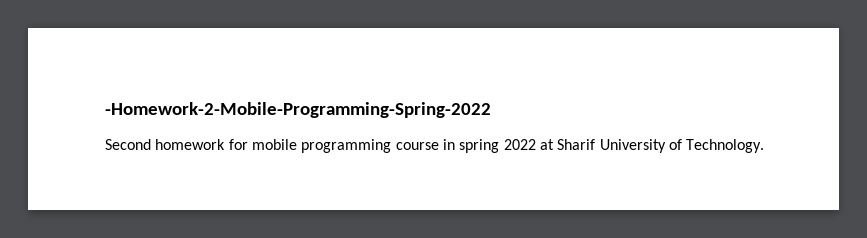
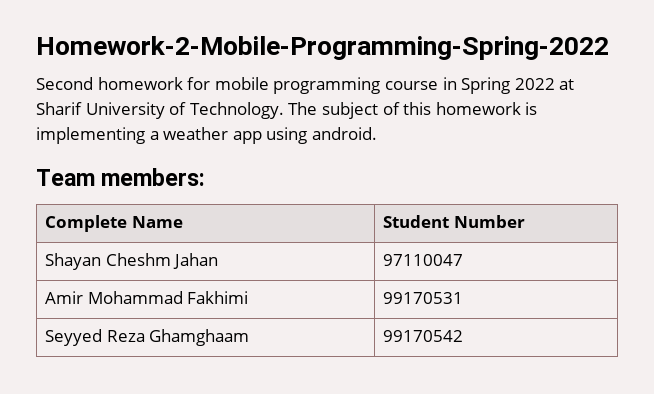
- -Homework-2-Mobile-Programming-Spring-2022
+ Homework-2-Mobile-Programming-Spring-2022
- Second homework for mobile programming course in spring 2022 at Sharif University of Technology.
+ Second homework for mobile programming course in Spring 2022 at Sharif University of Technology.
+ The subject of this homework is implementing a weather app using android.
+ Team members:
+ Complete Name | Student Number
+ Shayan Cheshm Jahan | 97110047
+ Amir Mohammad Fakhimi | 99170531
+ Seyyed Reza Ghamghaam | 99170542

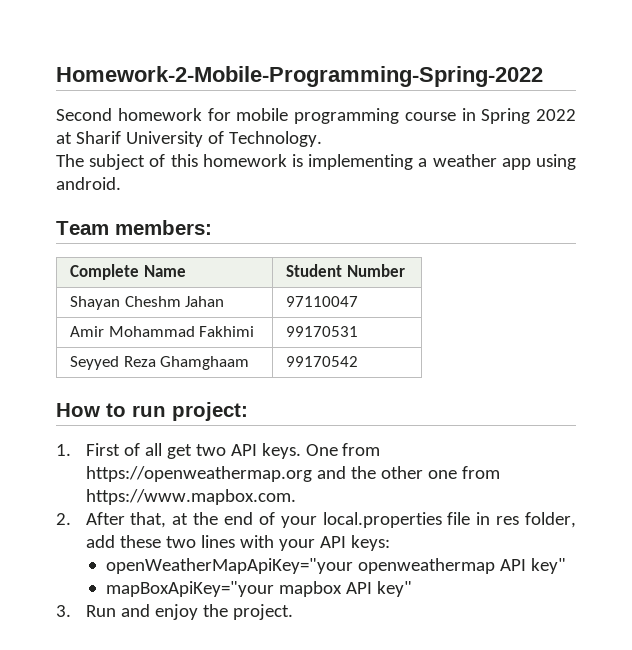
- Second homework for mobile programming course in Spring 2022 at Sharif University of Technology. The subject of this homework is implementing a weather app using android.
+ Second homework for mobile programming course in Spring 2022 at Sharif University of Technology.
+ The subject of this homework is implementing a weather app using android.
+ How to run project:
+ 1. First of all get two API keys. One from https://openweathermap.org and the other one from https://www.mapbox.com.
+ 2. After that, at the end of your local.properties file in res folder, add these two lines with your API keys:
+ openWeatherMapApiKey="your openweathermap API key"
+ mapBoxApiKey="your mapbox API key"
+ 3. Run and enjoy the project.

